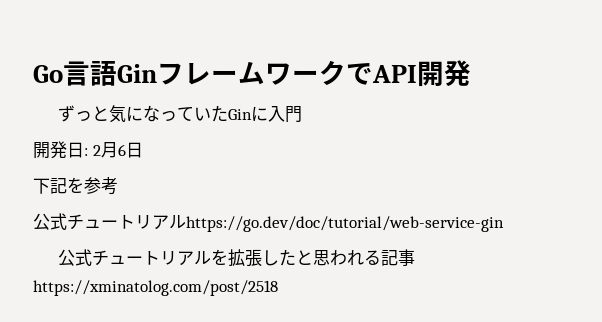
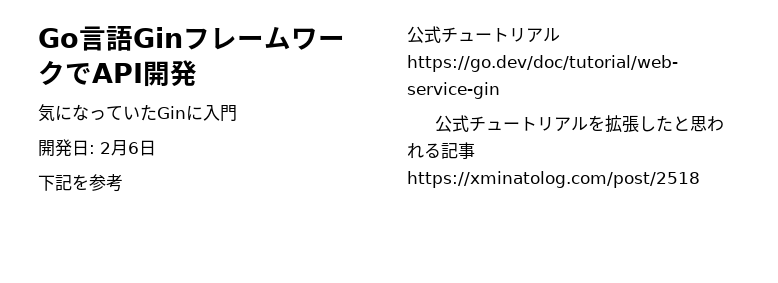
- ずっと気になっていたGinに入門
+ 気になっていたGinに入門

